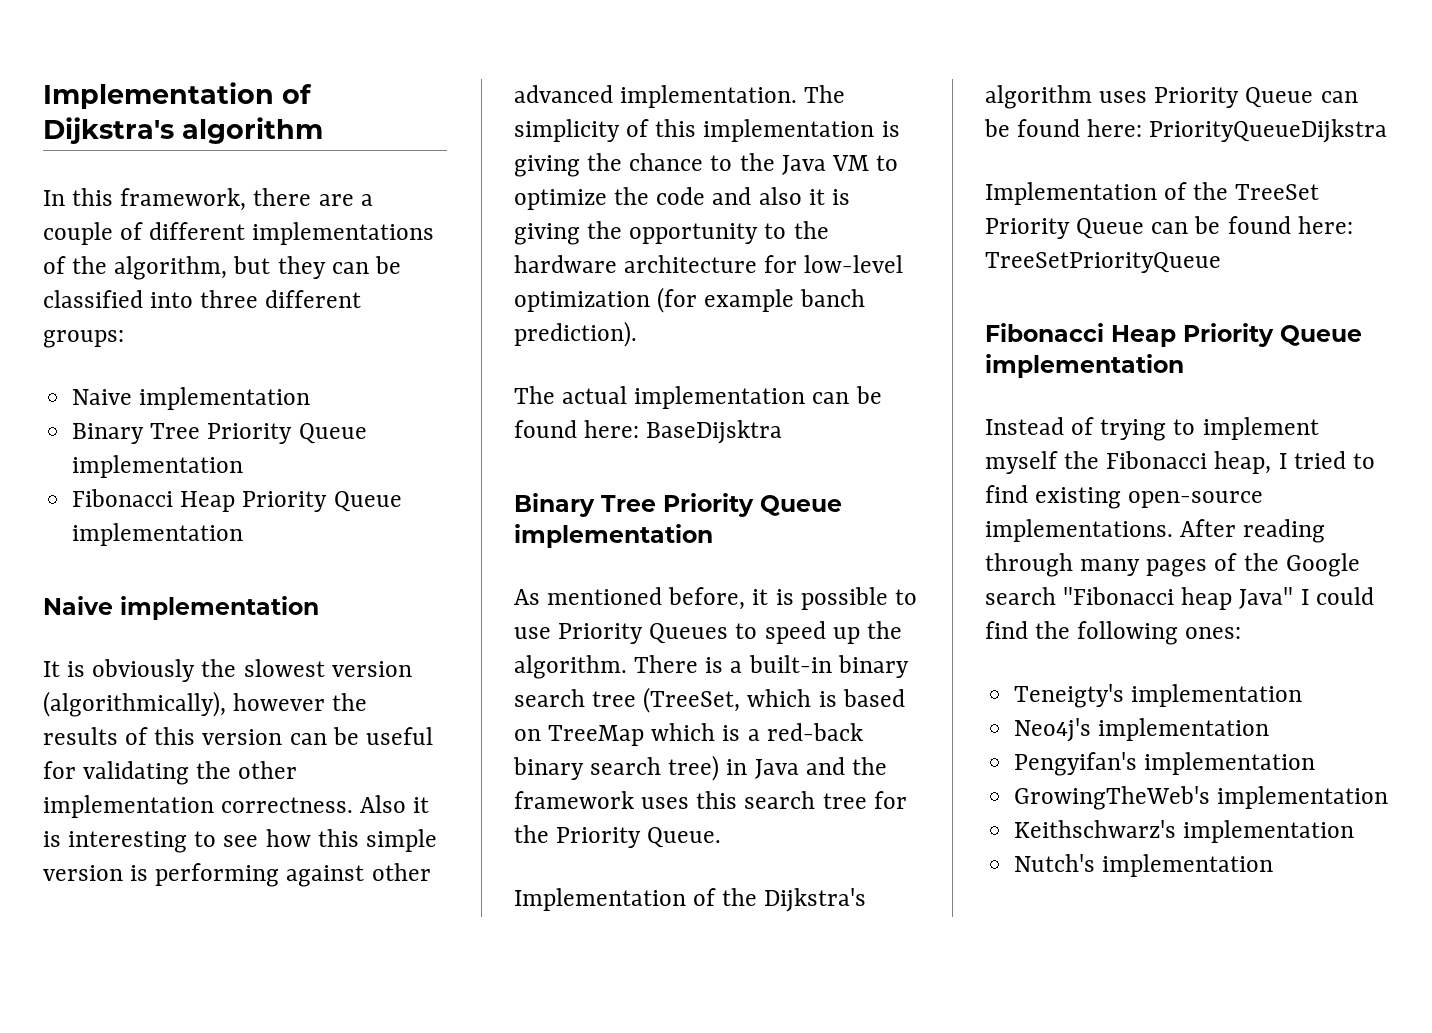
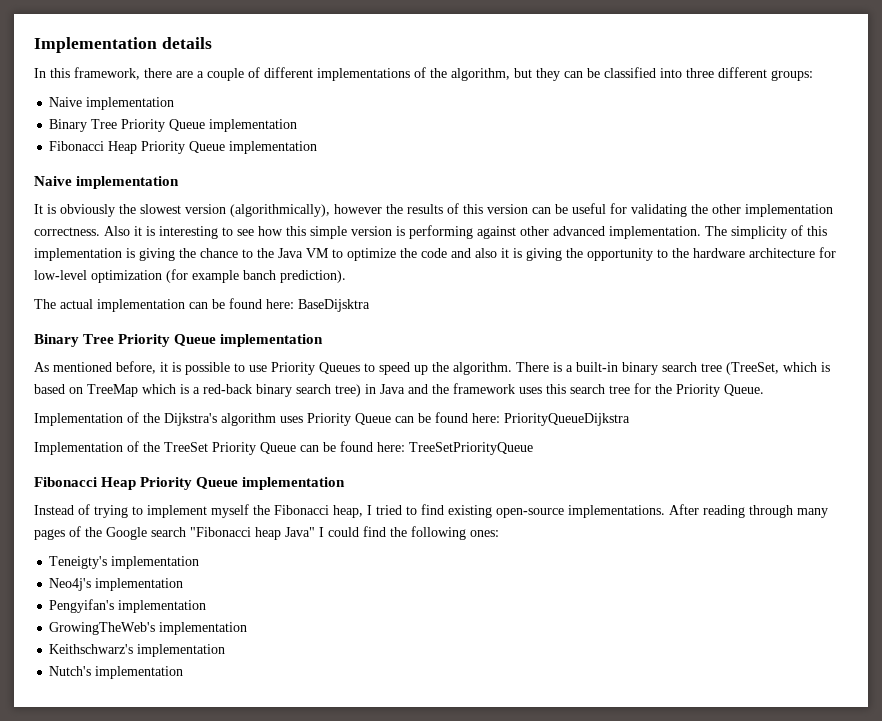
- Implementation of Dijkstra's algorithm
+ Implementation details

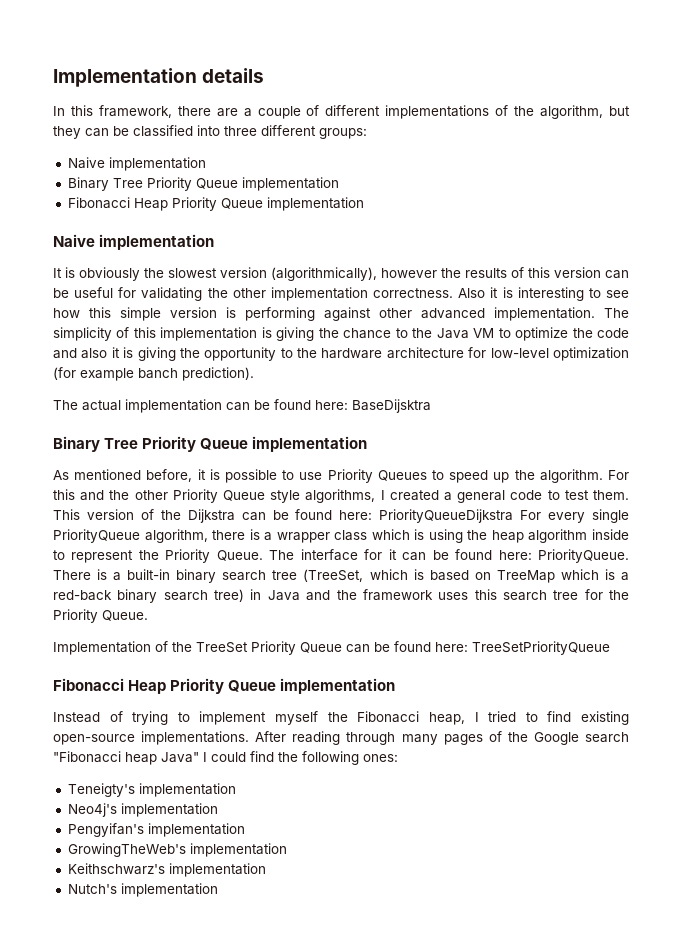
+ For this and the other Priority Queue style algorithms, I created a general code to test them. This version of the Dijkstra can be found here: PriorityQueueDijkstra For every single PriorityQueue algorithm, there is a wrapper class which is using the heap algorithm inside to represent the Priority Queue. The interface for it can be found here: PriorityQueue.
- Implementation of the Dijkstra's algorithm uses Priority Queue can be found here: PriorityQueueDijkstra

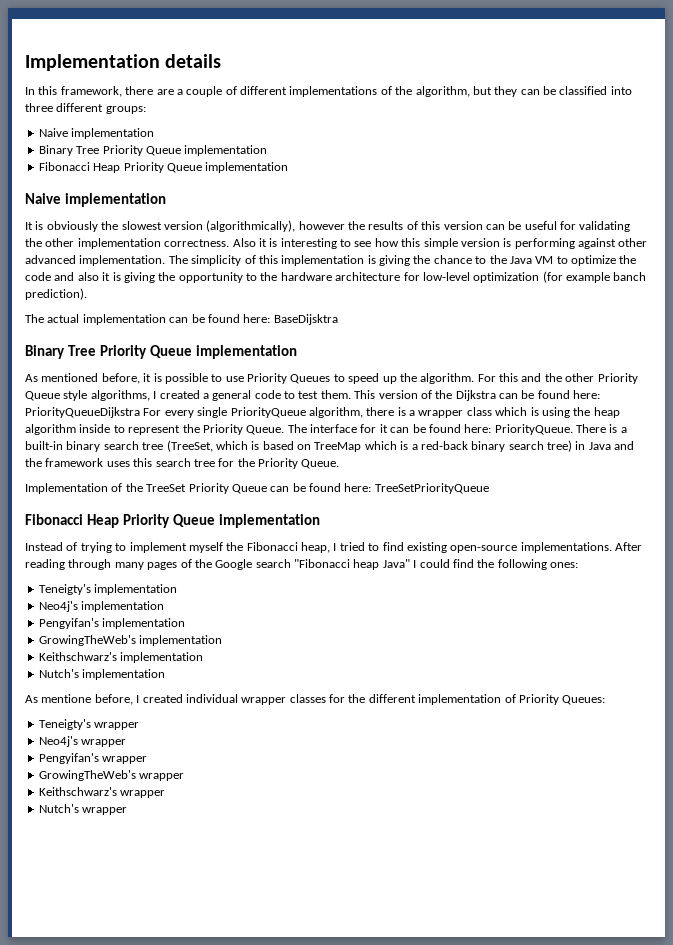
+ As mentione before, I created individual wrapper classes for the different implementation of Priority Queues:
+ Teneigty's wrapper
+ Neo4j's wrapper
+ Pengyifan's wrapper
+ GrowingTheWeb's wrapper
+ Keithschwarz's wrapper
+ Nutch's wrapper

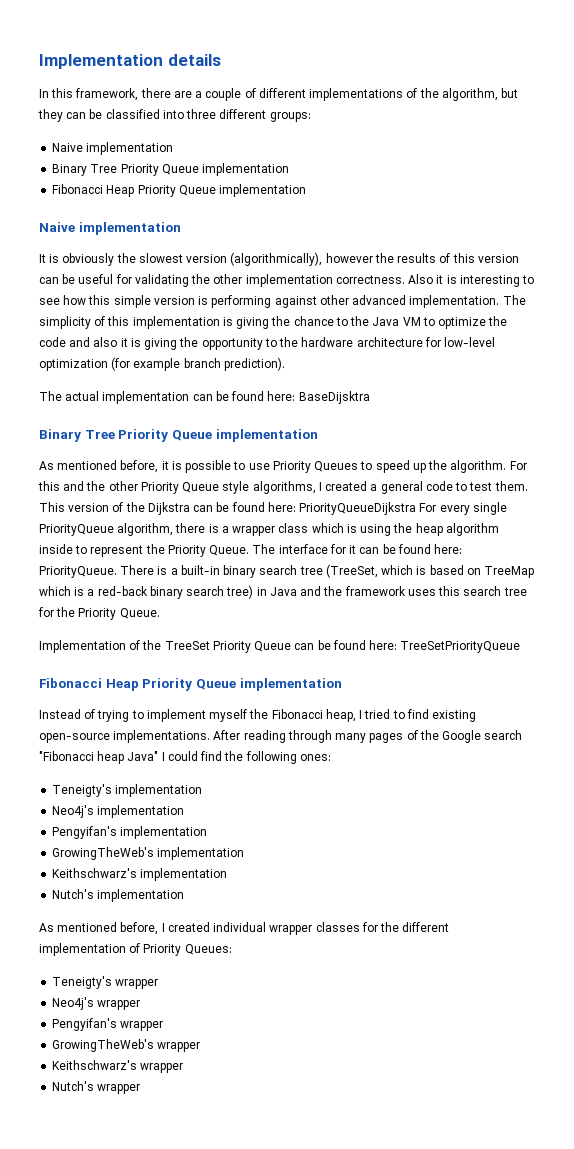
- The simplicity of this implementation is giving the chance to the Java VM to optimize the code and also it is giving the opportunity to the hardware architecture for low-level optimization (for example banch prediction).
+ The simplicity of this implementation is giving the chance to the Java VM to optimize the code and also it is giving the opportunity to the hardware architecture for low-level optimization (for example branch prediction).
- As mentione before, I created individual wrapper classes for the different implementation of Priority Queues:
+ As mentioned before, I created individual wrapper classes for the different implementation of Priority Queues:

